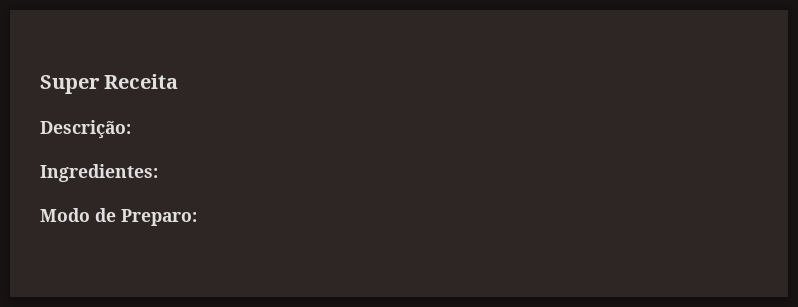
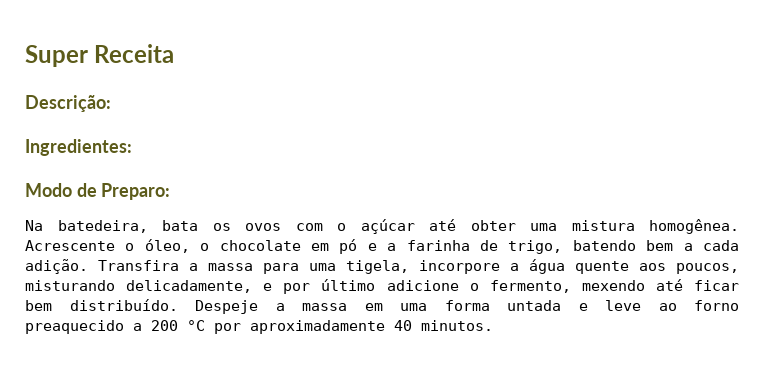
+ Na batedeira, bata os ovos com o açúcar até obter uma mistura homogênea. Acrescente o óleo, o chocolate em pó e a farinha de trigo, batendo bem a cada adição. Transfira a massa para uma tigela, incorpore a água quente aos poucos, misturando delicadamente, e por último adicione o fermento, mexendo até ficar bem distribuído. Despeje a massa em uma forma untada e leve ao forno preaquecido a 200 °C por aproximadamente 40 minutos.

